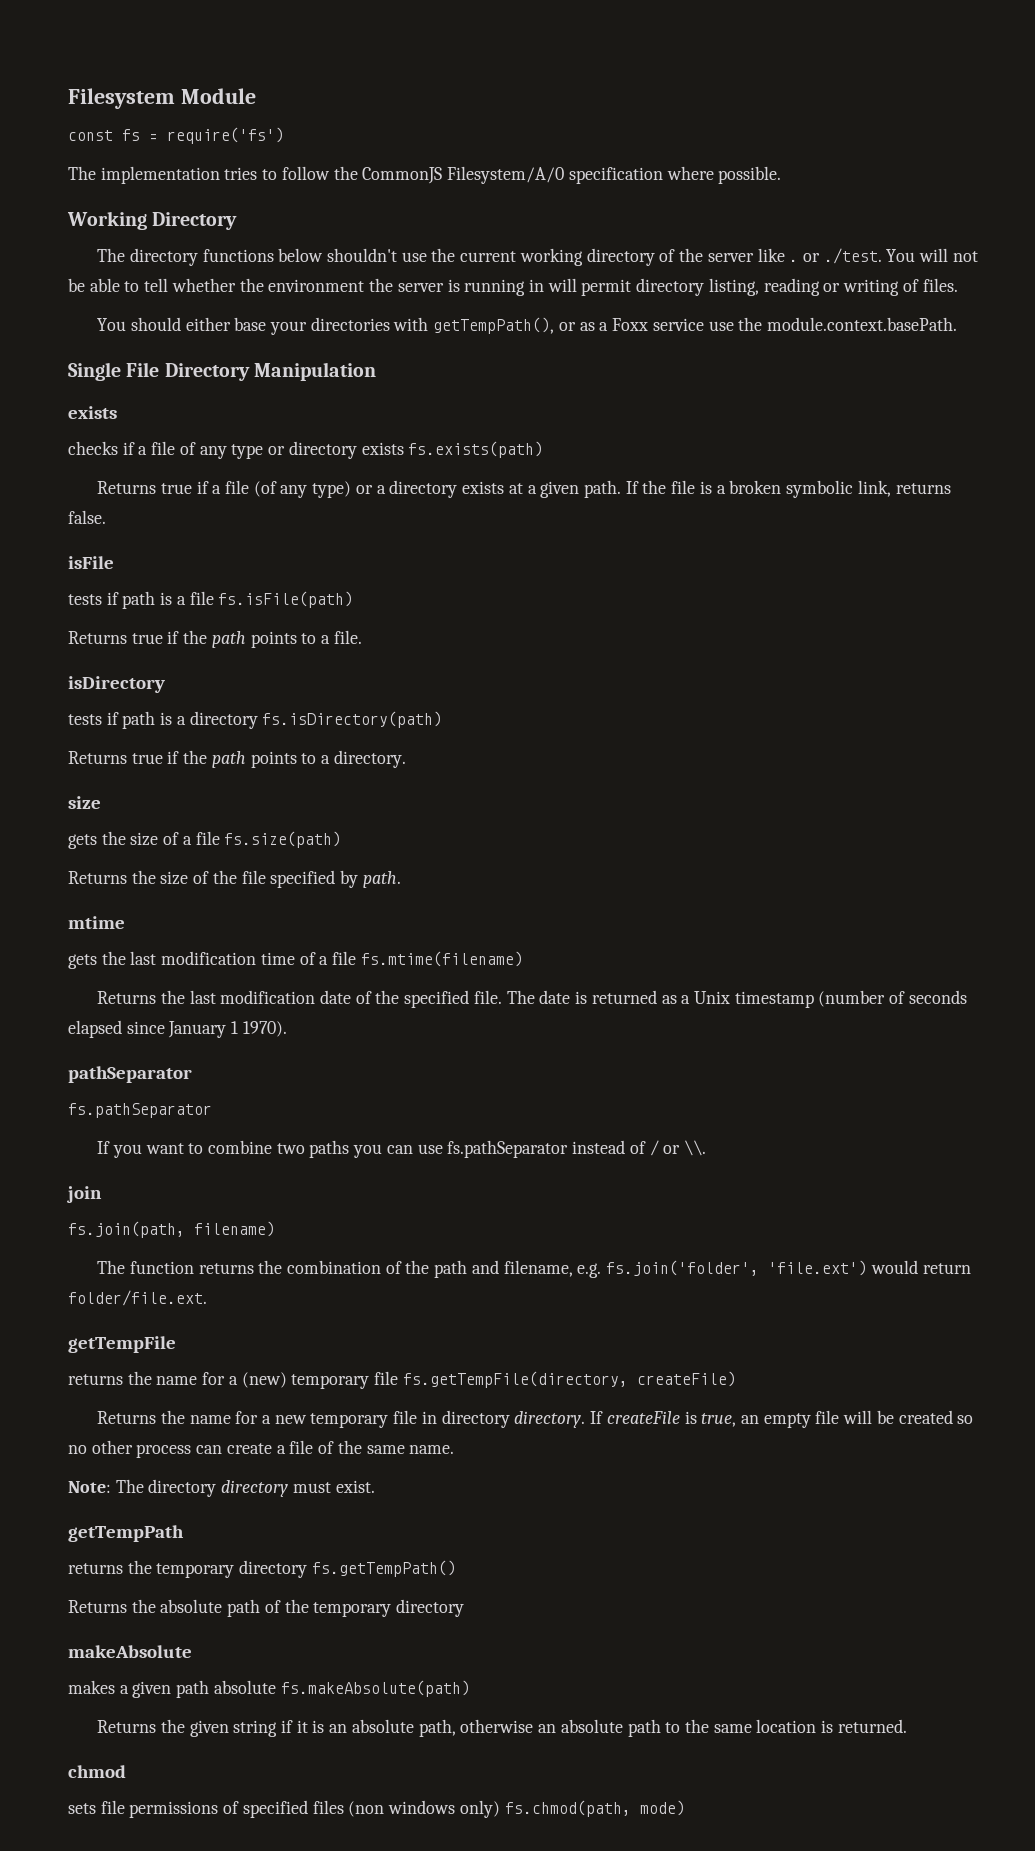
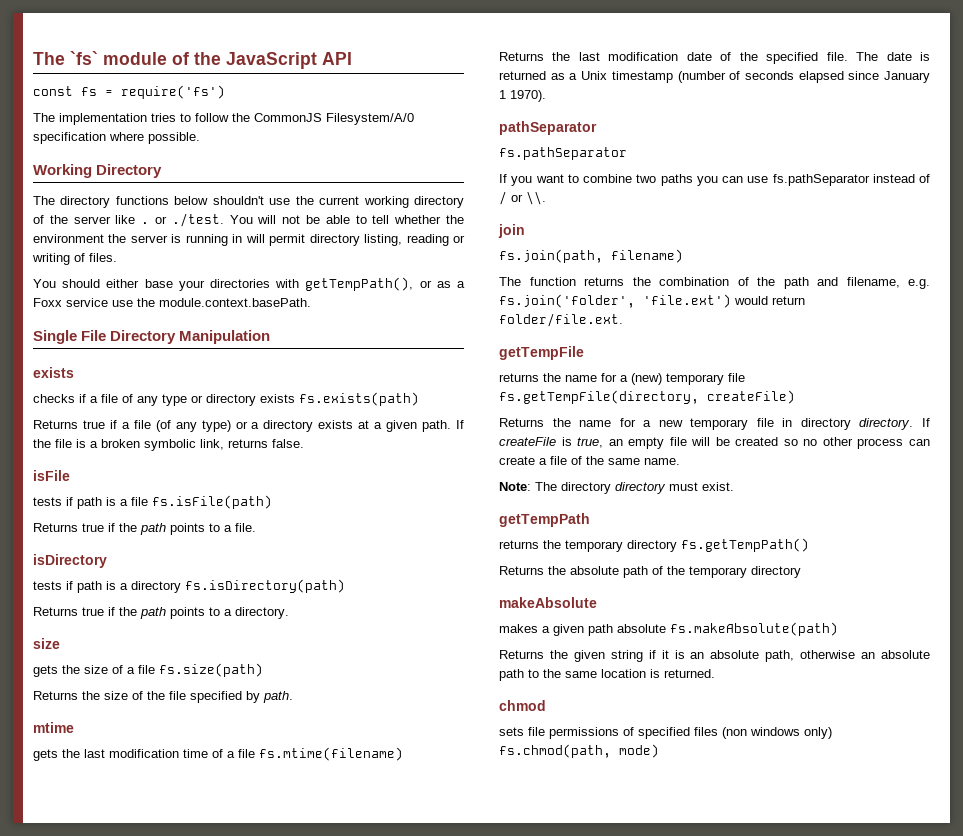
- Filesystem Module
+ The `fs` module of the JavaScript API

